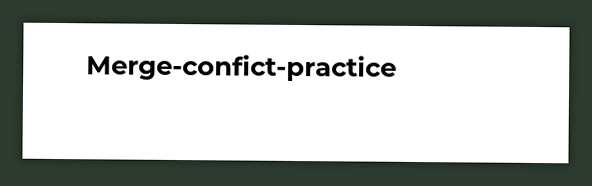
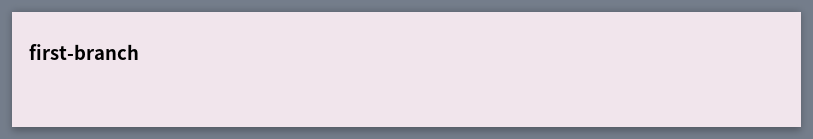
- Merge-confict-practice
+ first-branch

